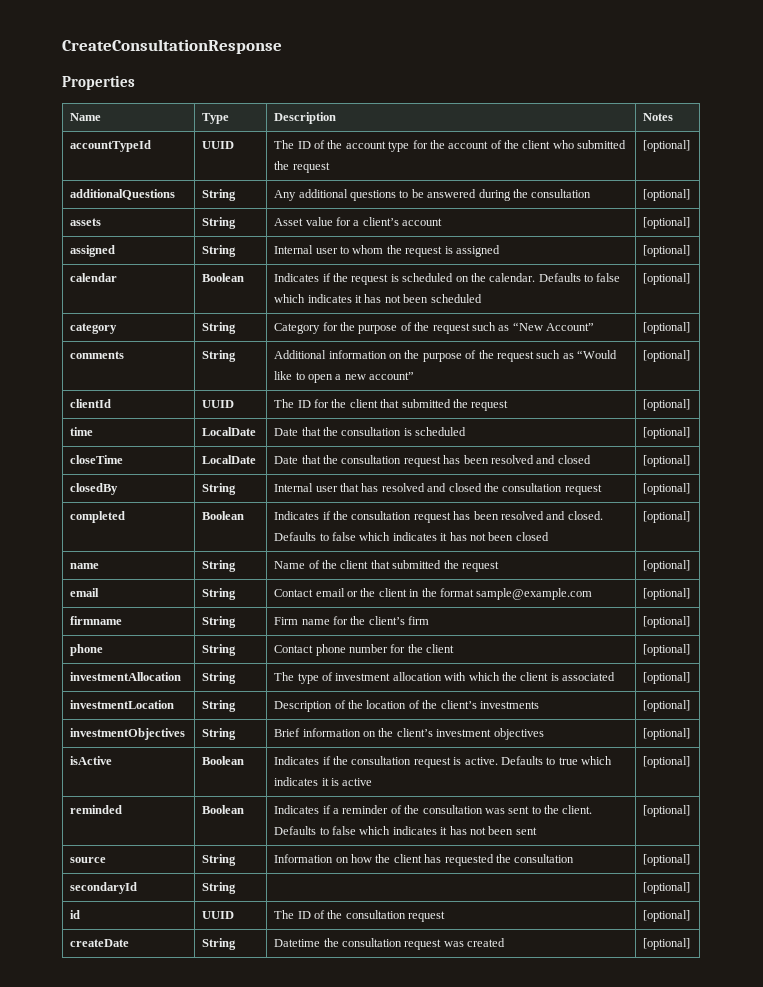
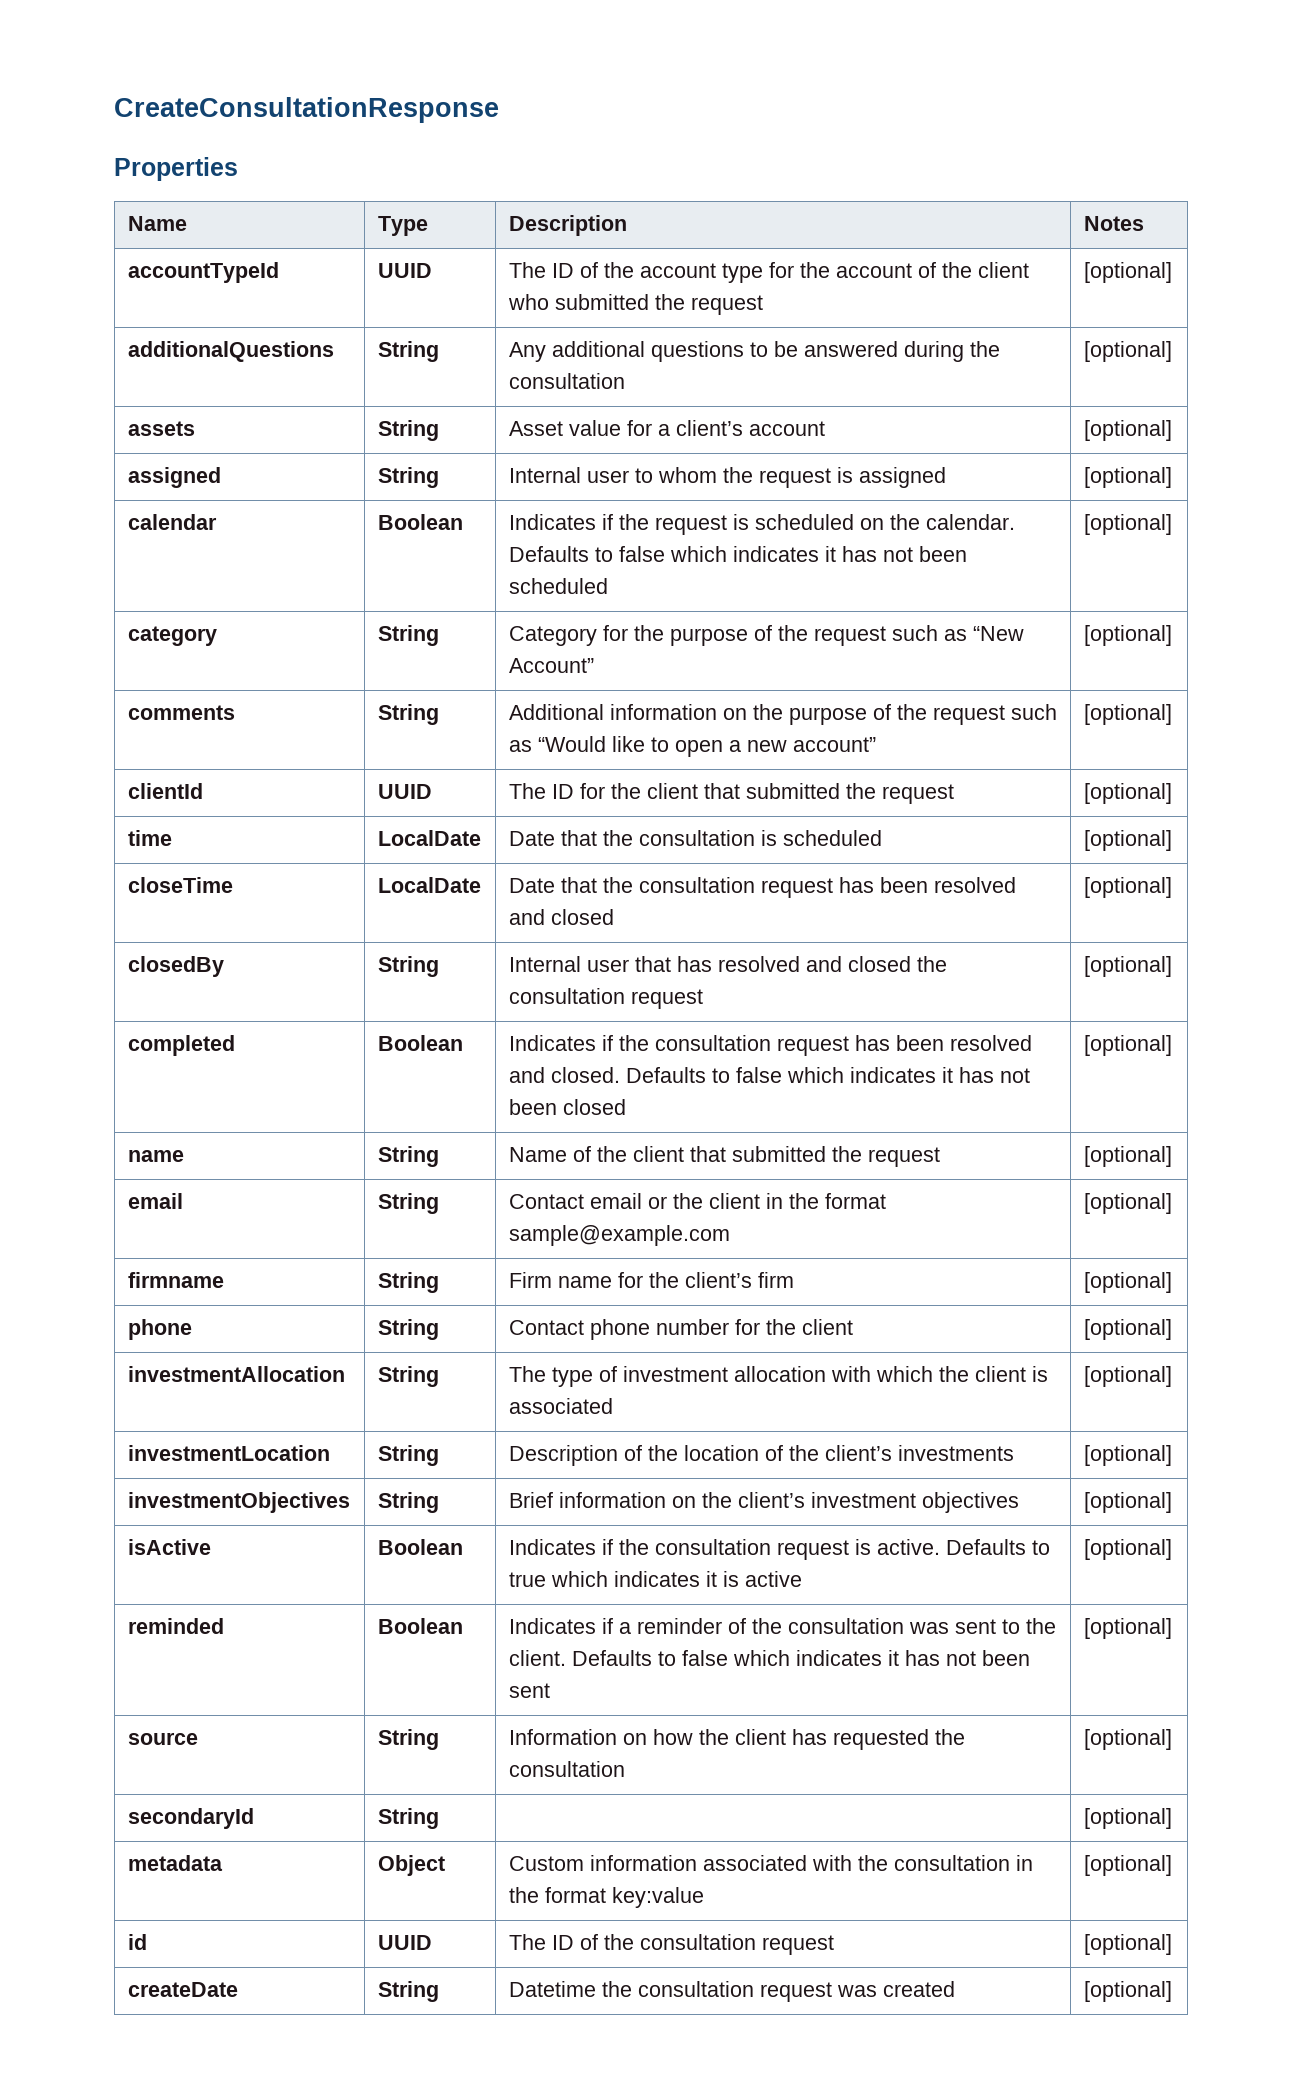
+ metadata | Object | Custom information associated with the consultation in the format key:value | [optional]

